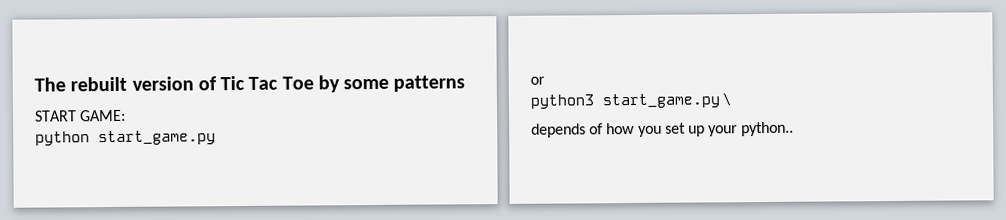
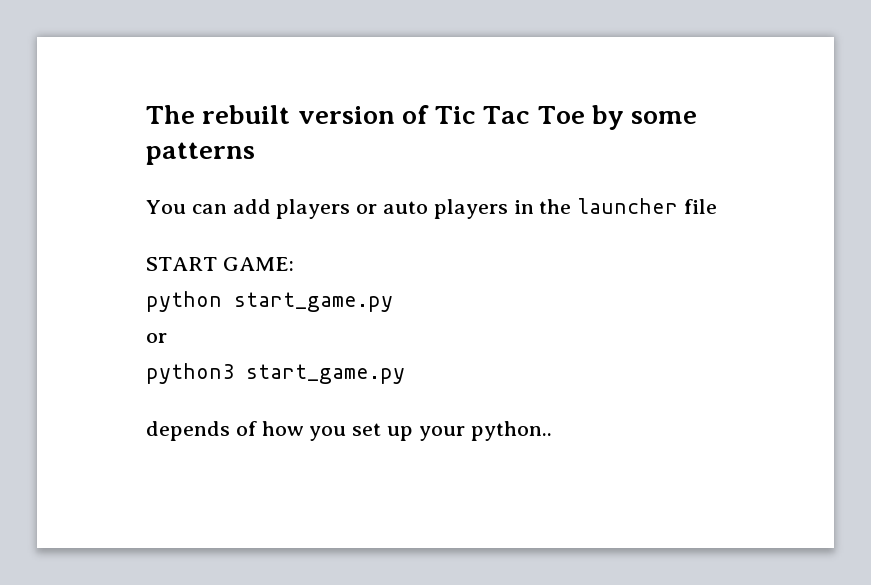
+ You can add players or auto players in the launcher file
- python3 start_game.py \
+ python3 start_game.py

